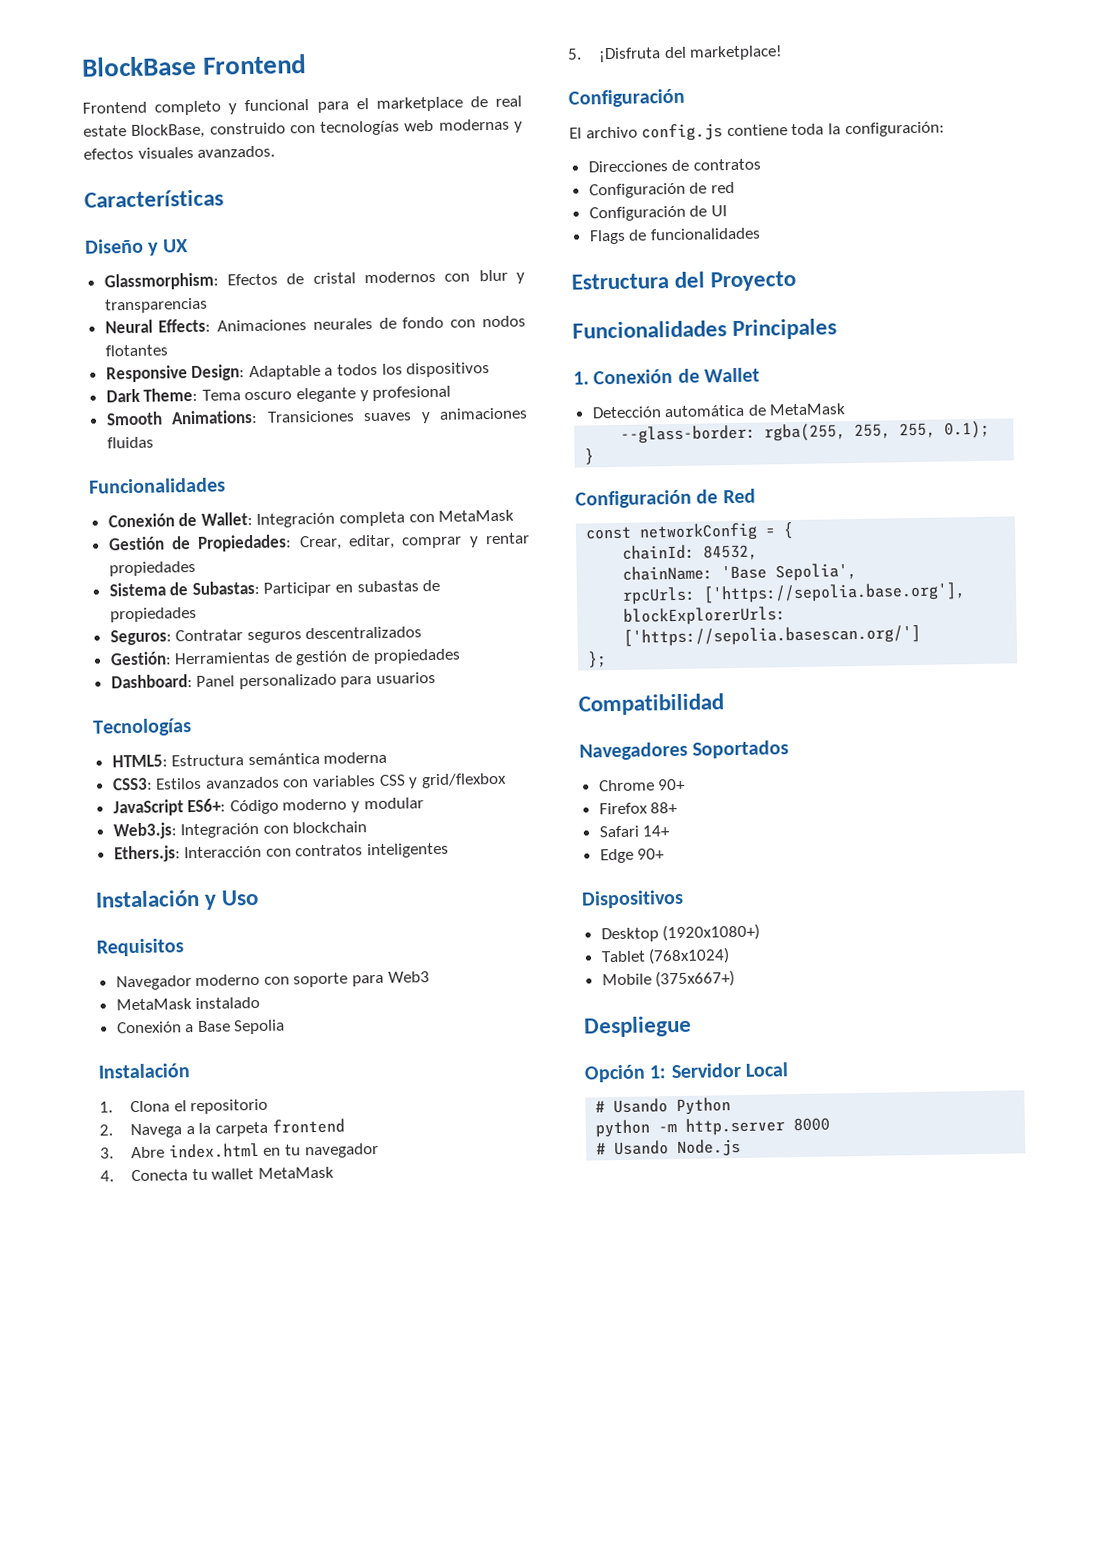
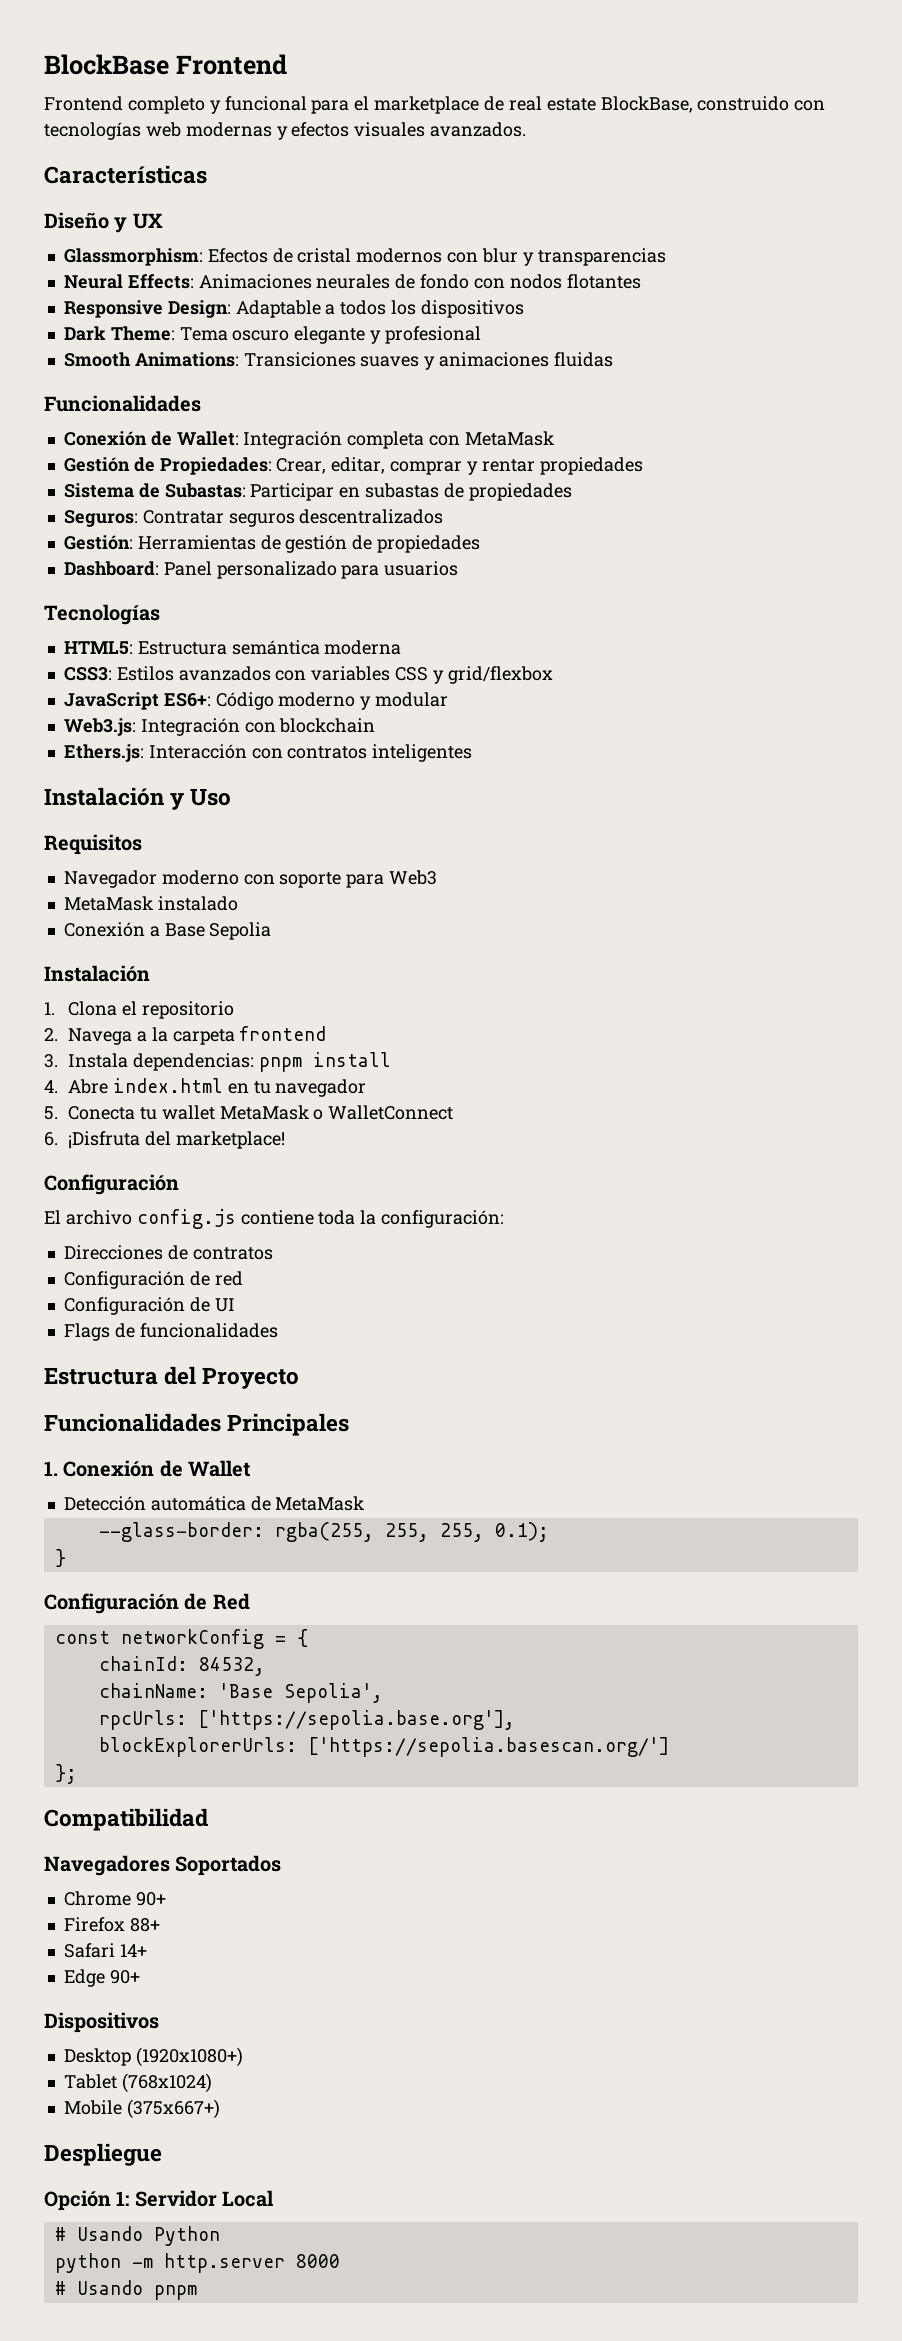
- 3. Abre index.html en tu navegador
+ 3. Instala dependencias: pnpm install
+ 4. Abre index.html en tu navegador
- 4. Conecta tu wallet MetaMask
- 5. ¡Disfruta del marketplace!
+ 5. Conecta tu wallet MetaMask o WalletConnect
+ 6. ¡Disfruta del marketplace!
- # Usando Node.js
+ # Usando pnpm

